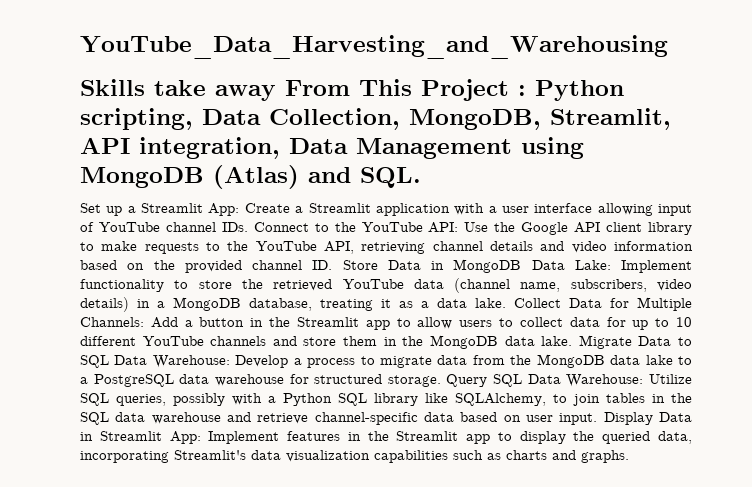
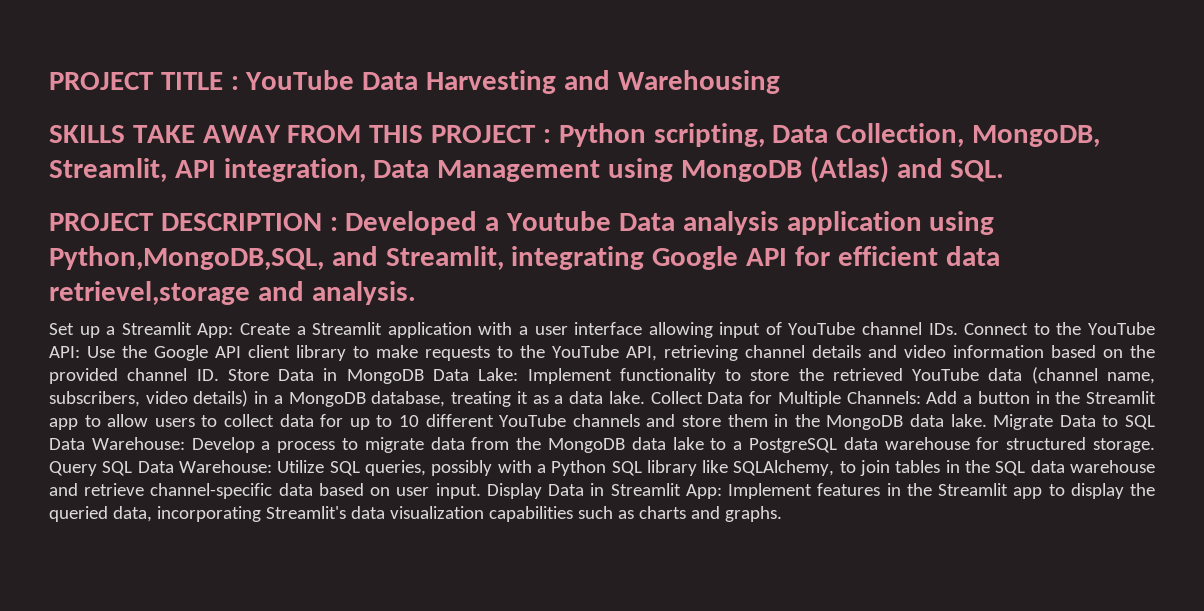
- YouTube_Data_Harvesting_and_Warehousing
- Skills take away From This Project : Python scripting, Data Collection, MongoDB, Streamlit, API integration, Data Management using MongoDB (Atlas) and SQL.
+ PROJECT TITLE : YouTube Data Harvesting and Warehousing
+ SKILLS TAKE AWAY FROM THIS PROJECT : Python scripting, Data Collection, MongoDB, Streamlit, API integration, Data Management using MongoDB (Atlas) and SQL.
+ PROJECT DESCRIPTION : Developed a Youtube Data analysis application using Python,MongoDB,SQL, and Streamlit, integrating Google API for efficient data retrievel,storage and analysis.

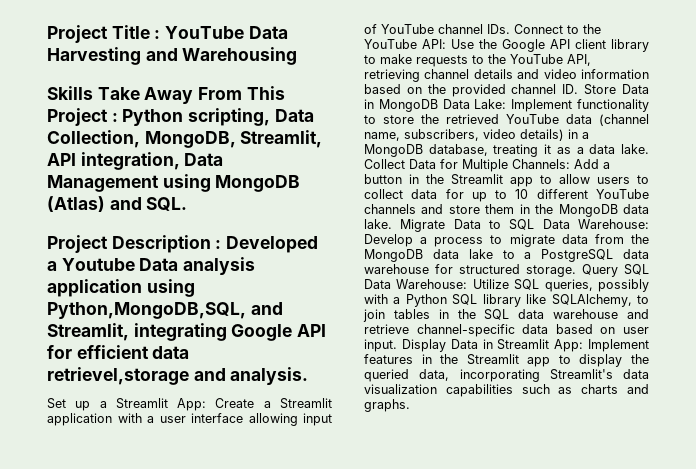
- PROJECT TITLE : YouTube Data Harvesting and Warehousing
+ Project Title : YouTube Data Harvesting and Warehousing
- SKILLS TAKE AWAY FROM THIS PROJECT : Python scripting, Data Collection, MongoDB, Streamlit, API integration, Data Management using MongoDB (Atlas) and SQL.
+ Skills Take Away From This Project : Python scripting, Data Collection, MongoDB, Streamlit, API integration, Data Management using MongoDB (Atlas) and SQL.
- PROJECT DESCRIPTION : Developed a Youtube Data analysis application using Python,MongoDB,SQL, and Streamlit, integrating Google API for efficient data retrievel,storage and analysis.
+ Project Description : Developed a Youtube Data analysis application using Python,MongoDB,SQL, and Streamlit, integrating Google API for efficient data retrievel,storage and analysis.

